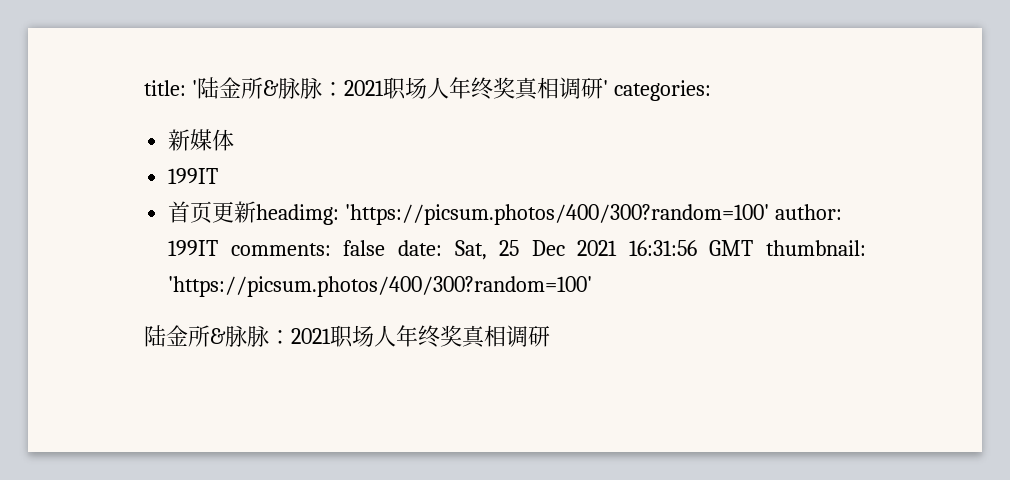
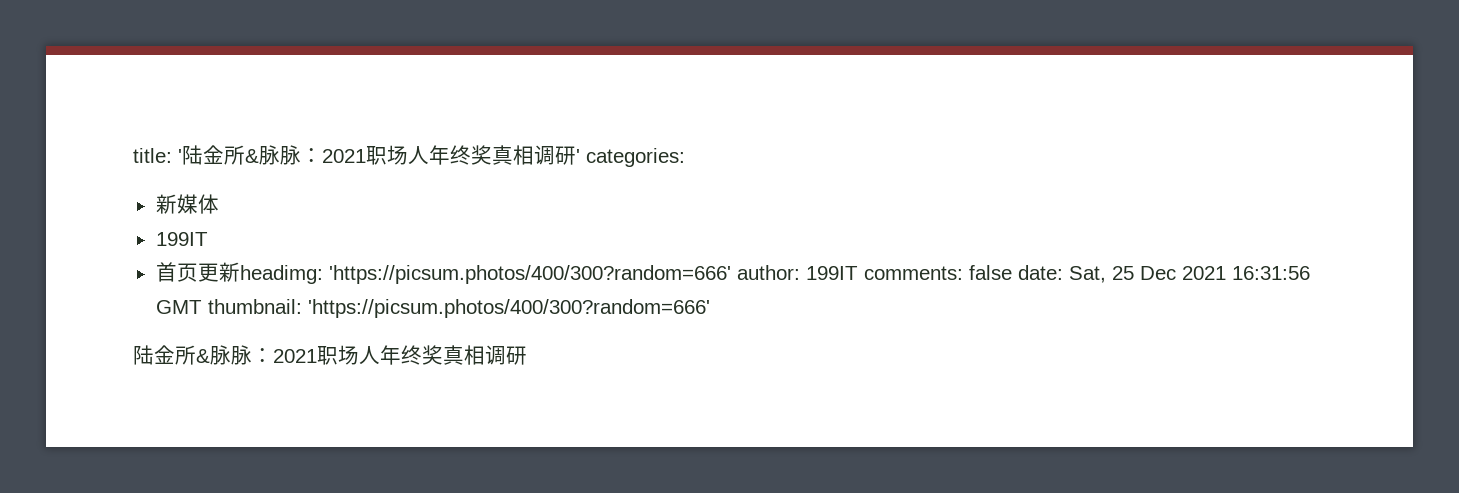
- 首页更新headimg: 'https://picsum.photos/400/300?random=100' author: 199IT comments: false date: Sat, 25 Dec 2021 16:31:56 GMT thumbnail: 'https://picsum.photos/400/300?random=100'
+ 首页更新headimg: 'https://picsum.photos/400/300?random=666' author: 199IT comments: false date: Sat, 25 Dec 2021 16:31:56 GMT thumbnail: 'https://picsum.photos/400/300?random=666'

